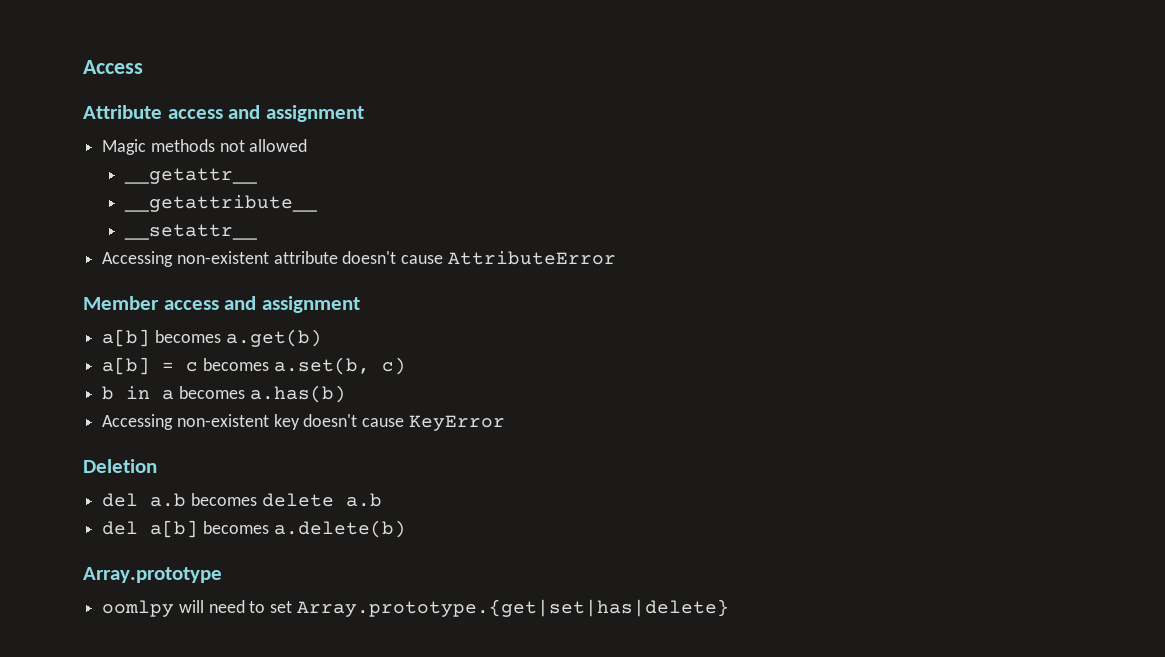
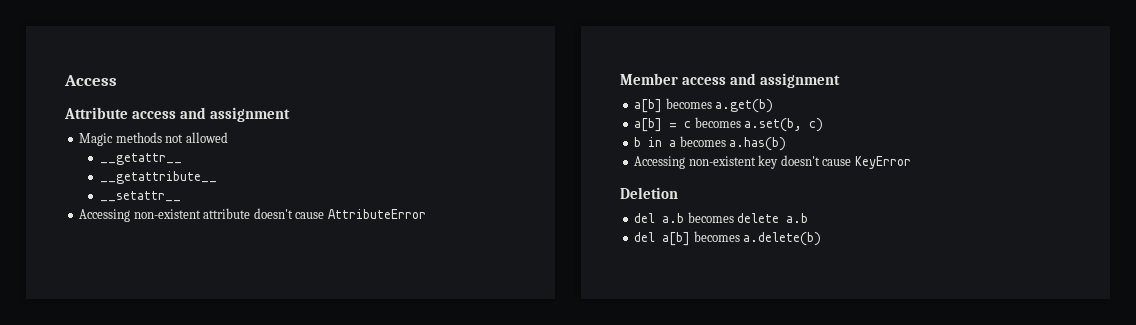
- Array.prototype
- oomlpy will need to set Array.prototype.{get|set|has|delete}

